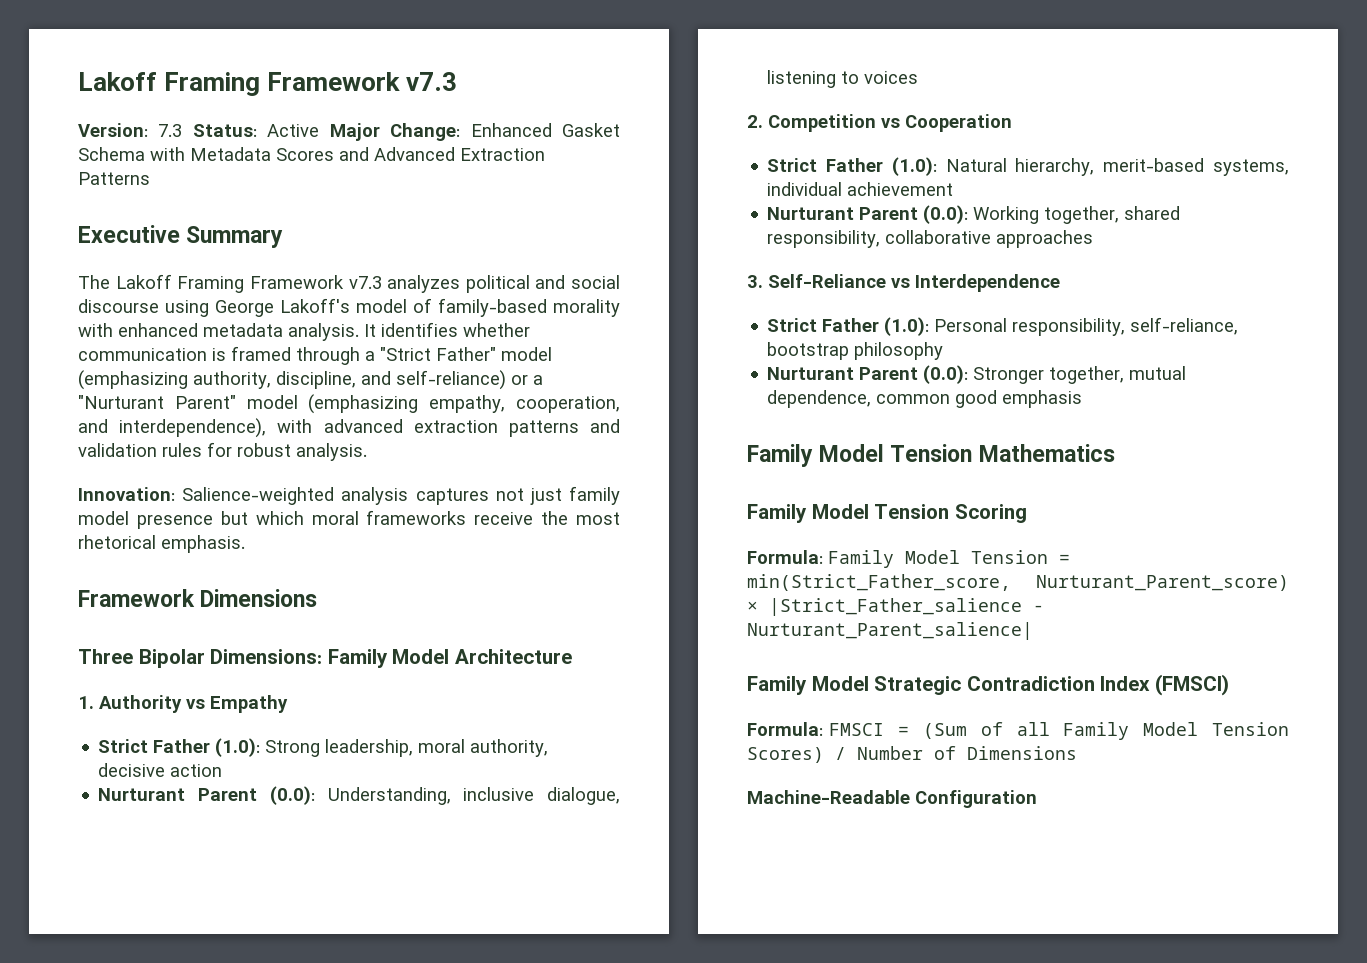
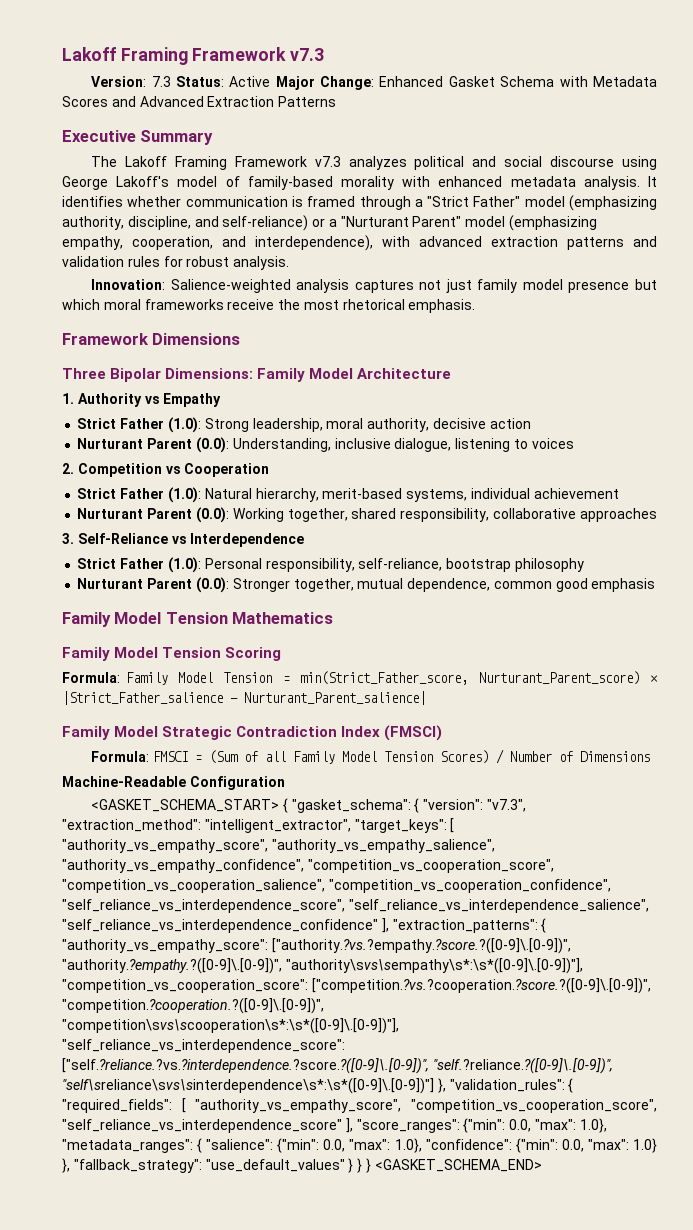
+ <GASKET_SCHEMA_START> { "gasket_schema": { "version": "v7.3", "extraction_method": "intelligent_extractor", "target_keys": [ "authority_vs_empathy_score", "authority_vs_empathy_salience", "authority_vs_empathy_confidence", "competition_vs_cooperation_score", "competition_vs_cooperation_salience", "competition_vs_cooperation_confidence", "self_reliance_vs_interdependence_score", "self_reliance_vs_interdependence_salience", "self_reliance_vs_interdependence_confidence" ], "extraction_patterns": { "authority_vs_empathy_score": ["authority.?vs.?empathy.?score.?([0-9]\.[0-9])", "authority.?empathy.?([0-9]\.[0-9])", "authority\svs\sempathy\s*:\s*([0-9]\.[0-9])"], "competition_vs_cooperation_score": ["competition.?vs.?cooperation.?score.?([0-9]\.[0-9])", "competition.?cooperation.?([0-9]\.[0-9])", "competition\svs\scooperation\s*:\s*([0-9]\.[0-9])"], "self_reliance_vs_interdependence_score": ["self.?reliance.?vs.?interdependence.?score.?([0-9]\.[0-9])", "self.?reliance.?([0-9]\.[0-9])", "self\sreliance\svs\sinterdependence\s*:\s*([0-9]\.[0-9])"] }, "validation_rules": { "required_fields": [ "authority_vs_empathy_score", "competition_vs_cooperation_score", "self_reliance_vs_interdependence_score" ], "score_ranges": {"min": 0.0, "max": 1.0}, "metadata_ranges": { "salience": {"min": 0.0, "max": 1.0}, "confidence": {"min": 0.0, "max": 1.0} }, "fallback_strategy": "use_default_values" } } } <GASKET_SCHEMA_END>

